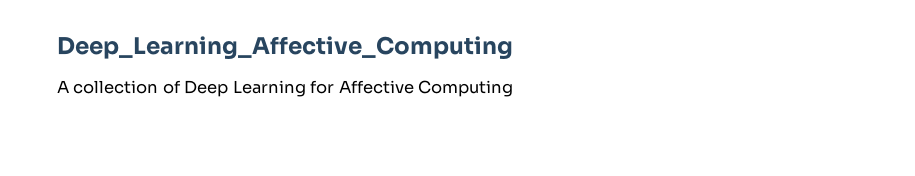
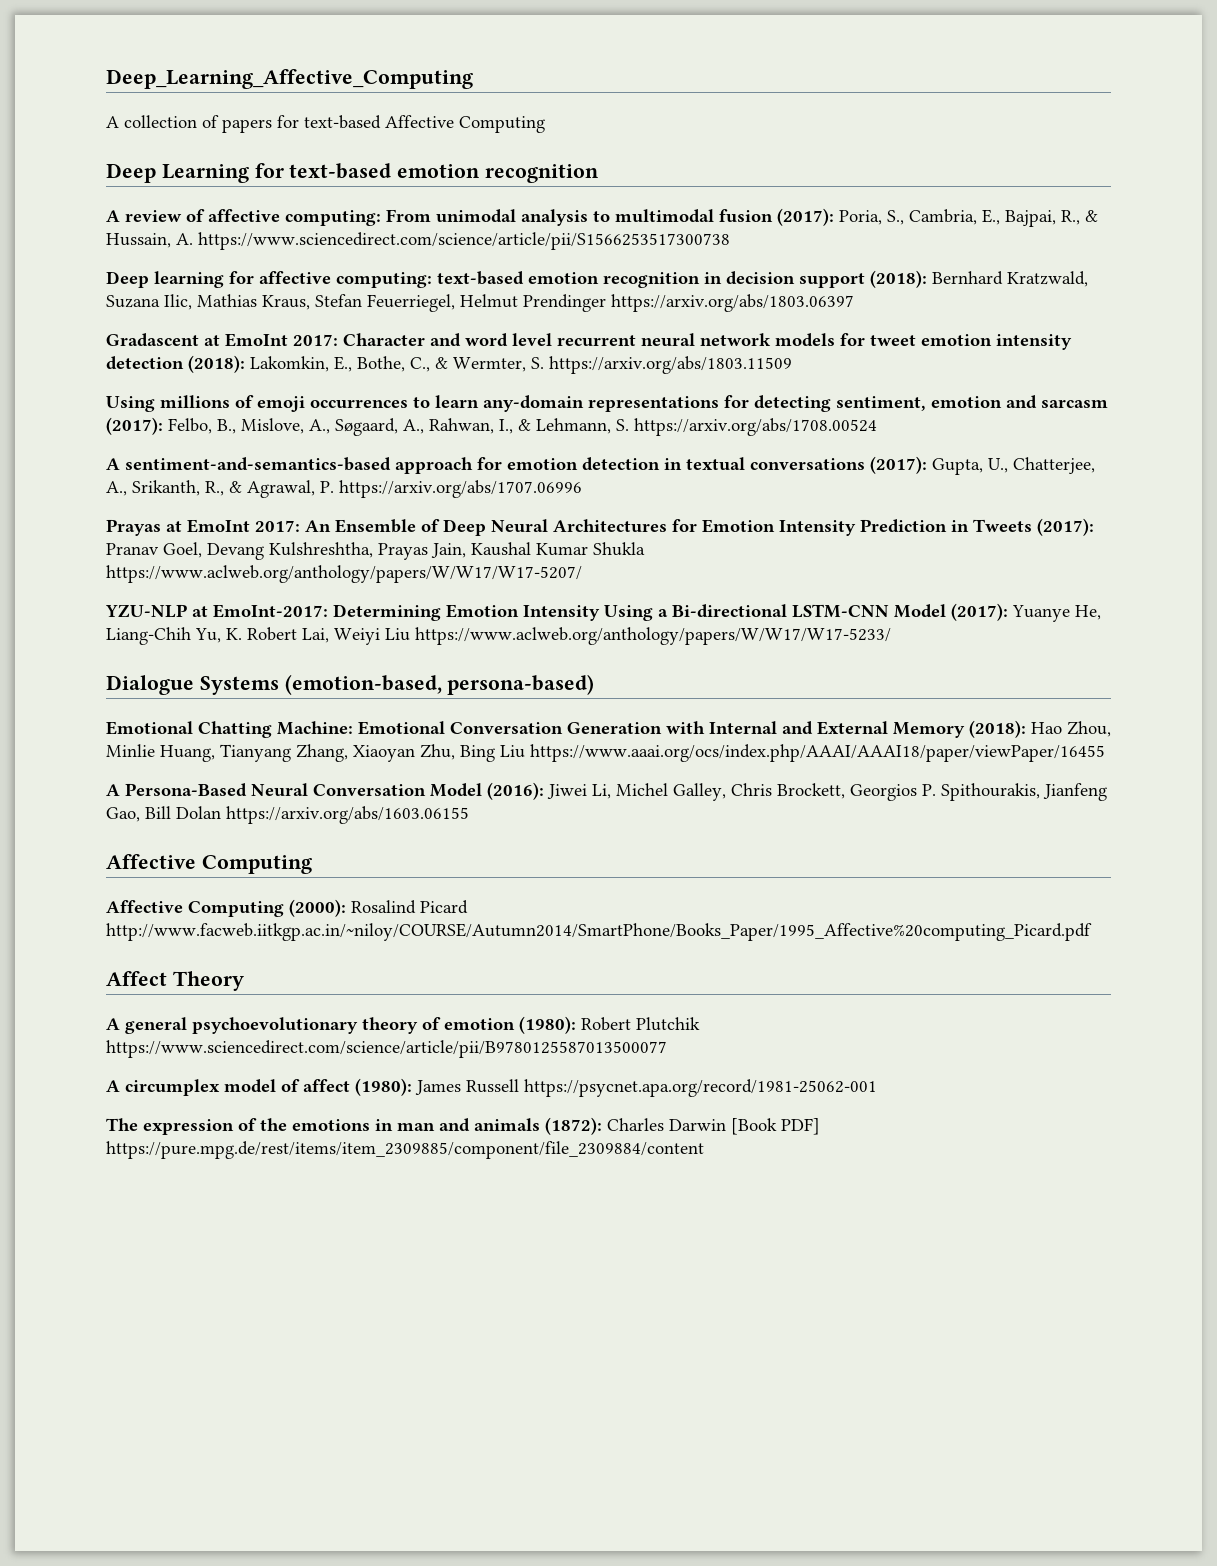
- A collection of Deep Learning for Affective Computing
+ A collection of papers for text-based Affective Computing
+ Deep Learning for text-based emotion recognition
+ A review of affective computing: From unimodal analysis to multimodal fusion (2017): Poria, S., Cambria, E., Bajpai, R., & Hussain, A. https://www.sciencedirect.com/science/article/pii/S1566253517300738
+ Deep learning for affective computing: text-based emotion recognition in decision support (2018): Bernhard Kratzwald, Suzana Ilic, Mathias Kraus, Stefan Feuerriegel, Helmut Prendinger https://arxiv.org/abs/1803.06397
+ Gradascent at EmoInt 2017: Character and word level recurrent neural network models for tweet emotion intensity detection (2018): Lakomkin, E., Bothe, C., & Wermter, S. https://arxiv.org/abs/1803.11509
+ Using millions of emoji occurrences to learn any-domain representations for detecting sentiment, emotion and sarcasm (2017): Felbo, B., Mislove, A., Søgaard, A., Rahwan, I., & Lehmann, S. https://arxiv.org/abs/1708.00524
+ A sentiment-and-semantics-based approach for emotion detection in textual conversations (2017): Gupta, U., Chatterjee, A., Srikanth, R., & Agrawal, P. https://arxiv.org/abs/1707.06996
+ Prayas at EmoInt 2017: An Ensemble of Deep Neural Architectures for Emotion Intensity Prediction in Tweets (2017): Pranav Goel, Devang Kulshreshtha, Prayas Jain, Kaushal Kumar Shukla https://www.aclweb.org/anthology/papers/W/W17/W17-5207/
+ YZU-NLP at EmoInt-2017: Determining Emotion Intensity Using a Bi-directional LSTM-CNN Model (2017): Yuanye He, Liang-Chih Yu, K. Robert Lai, Weiyi Liu https://www.aclweb.org/anthology/papers/W/W17/W17-5233/
+ Dialogue Systems (emotion-based, persona-based)
+ Emotional Chatting Machine: Emotional Conversation Generation with Internal and External Memory (2018): Hao Zhou, Minlie Huang, Tianyang Zhang, Xiaoyan Zhu, Bing Liu https://www.aaai.org/ocs/index.php/AAAI/AAAI18/paper/viewPaper/16455
+ A Persona-Based Neural Conversation Model (2016): Jiwei Li, Michel Galley, Chris Brockett, Georgios P. Spithourakis, Jianfeng Gao, Bill Dolan https://arxiv.org/abs/1603.06155
+ Affective Computing
+ Affective Computing (2000): Rosalind Picard http://www.facweb.iitkgp.ac.in/~niloy/COURSE/Autumn2014/SmartPhone/Books_Paper/1995_Affective%20computing_Picard.pdf
+ Affect Theory
+ A general psychoevolutionary theory of emotion (1980): Robert Plutchik https://www.sciencedirect.com/science/article/pii/B9780125587013500077
+ A circumplex model of affect (1980): James Russell https://psycnet.apa.org/record/1981-25062-001
+ The expression of the emotions in man and animals (1872): Charles Darwin [Book PDF] https://pure.mpg.de/rest/items/item_2309885/component/file_2309884/content

